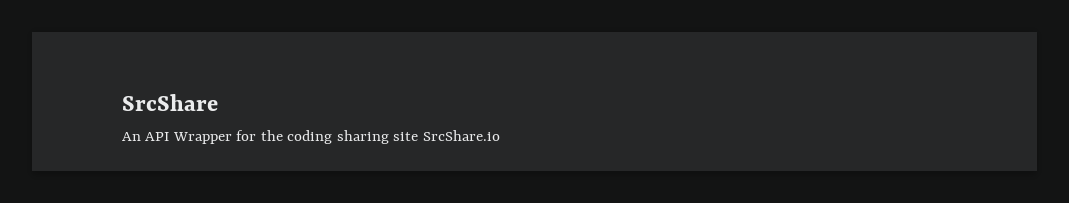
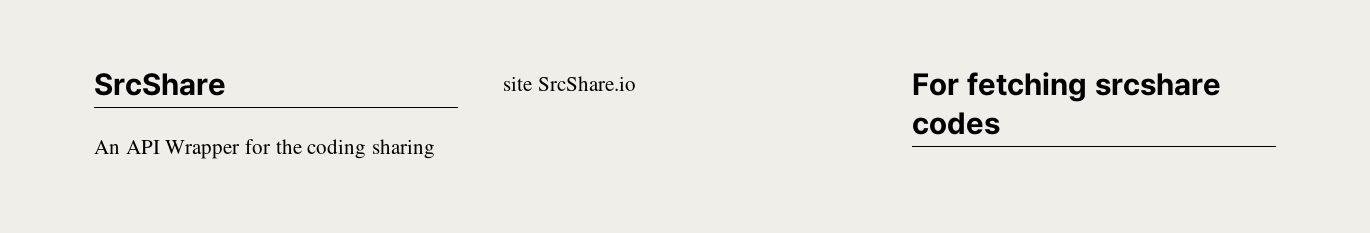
+ For fetching srcshare codes

